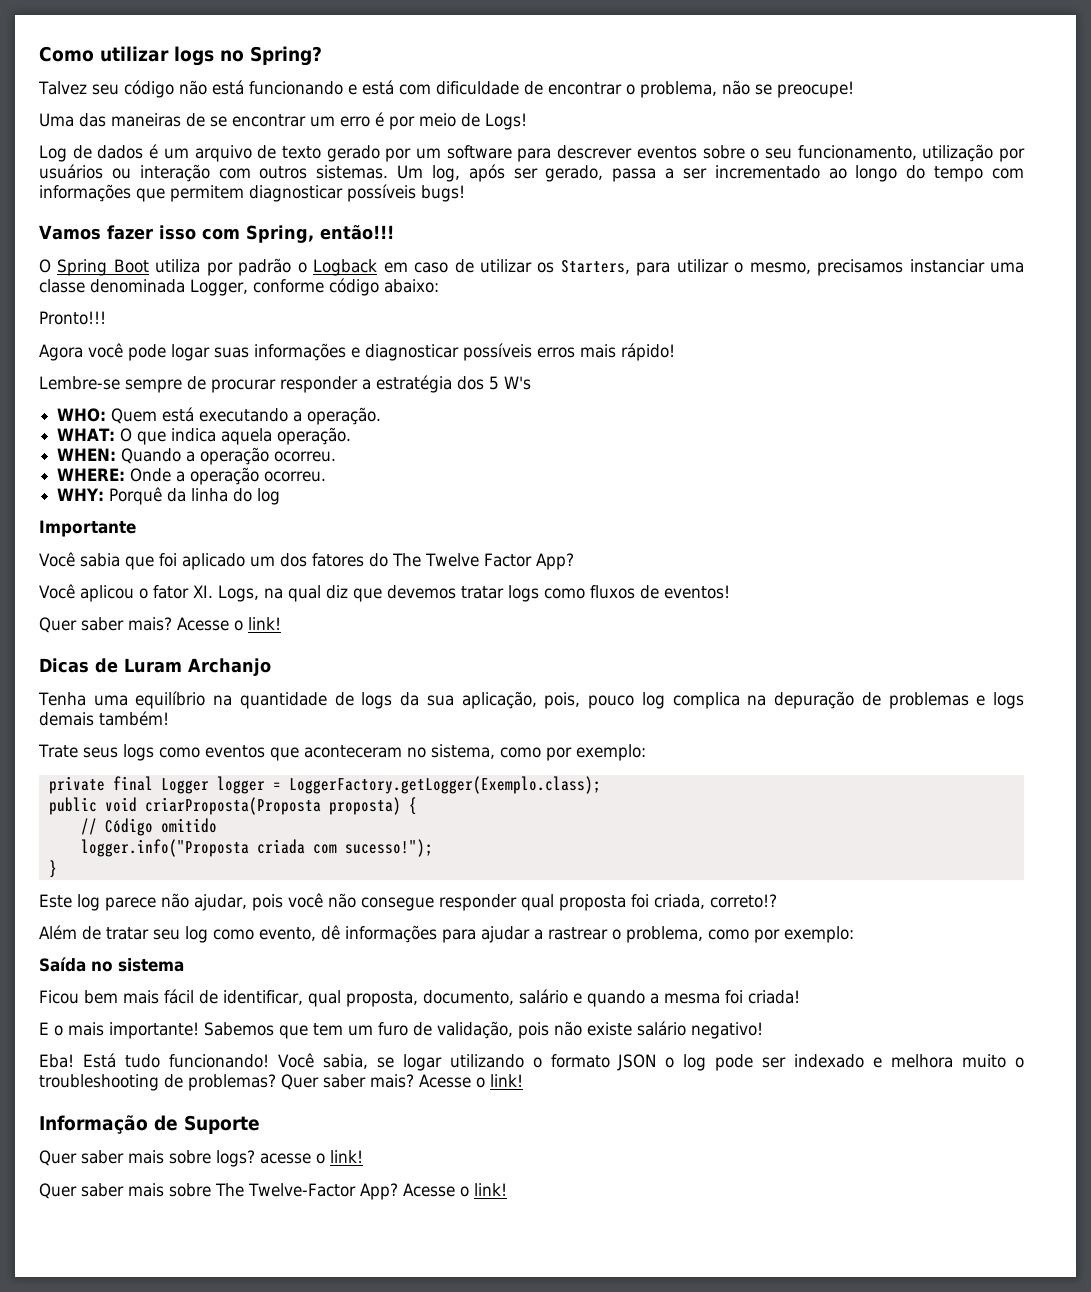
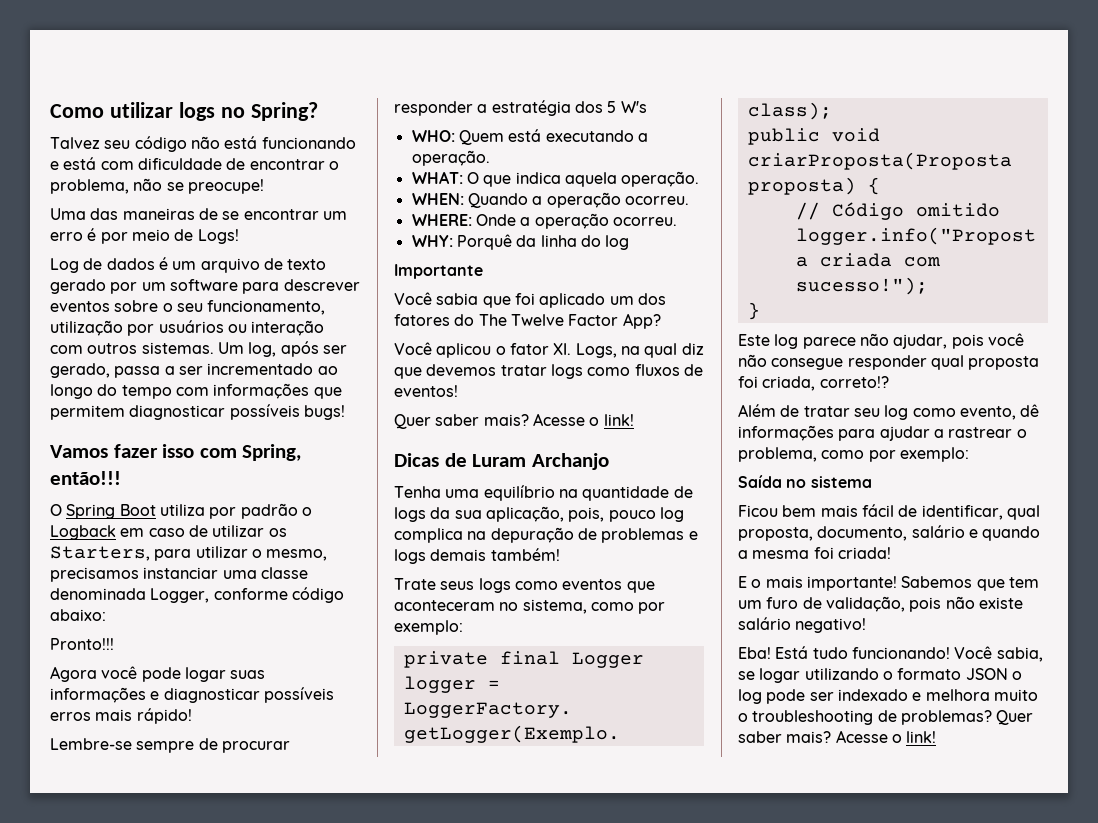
- Informação de Suporte
- Quer saber mais sobre logs? acesse o link!
- Quer saber mais sobre The Twelve-Factor App? Acesse o link!

